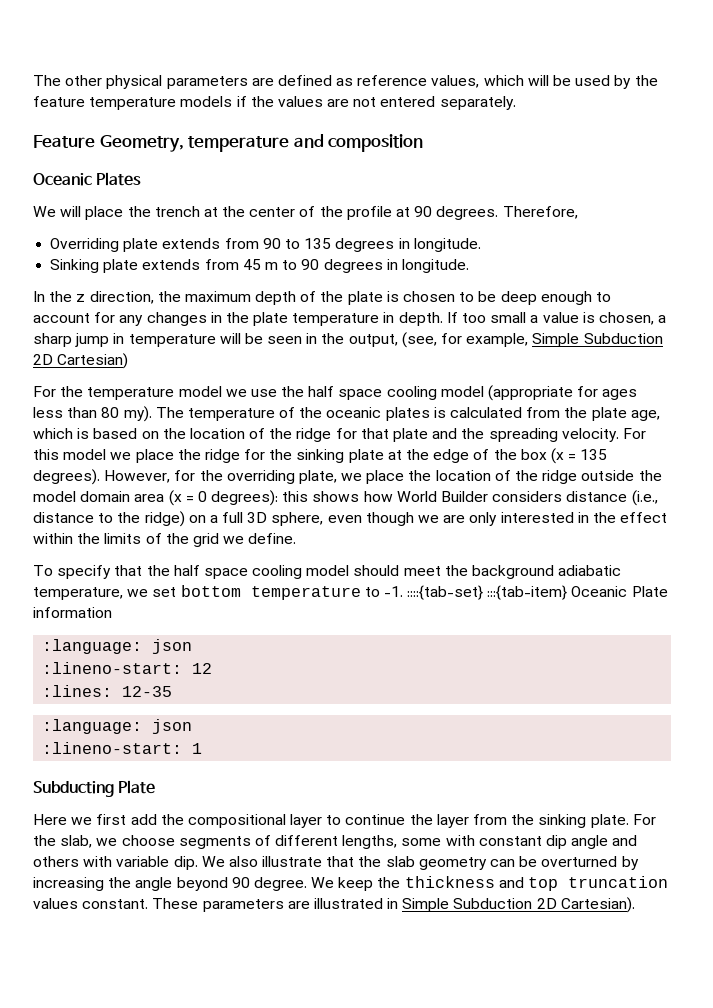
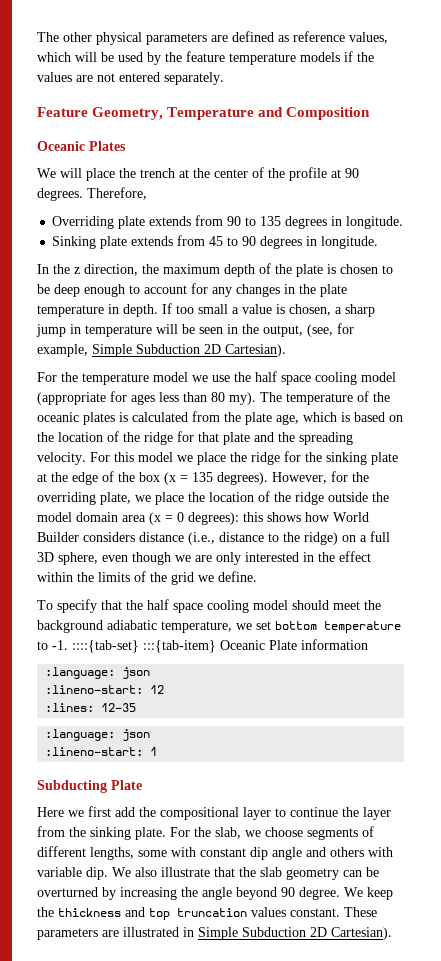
- Feature Geometry, temperature and composition
+ Feature Geometry, Temperature and Composition
- Sinking plate extends from 45 m to 90 degrees in longitude.
+ Sinking plate extends from 45 to 90 degrees in longitude.
- If too small a value is chosen, a sharp jump in temperature will be seen in the output, (see, for example, Simple Subduction 2D Cartesian)
+ If too small a value is chosen, a sharp jump in temperature will be seen in the output, (see, for example, Simple Subduction 2D Cartesian).

